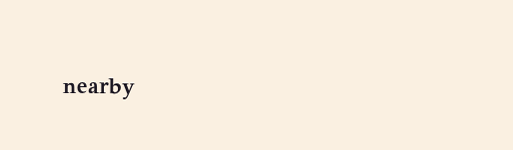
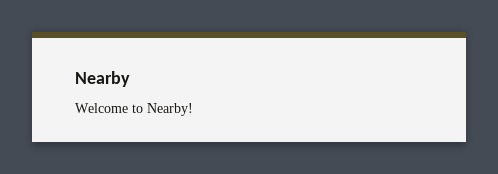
- nearby
+ Nearby
+ Welcome to Nearby!

